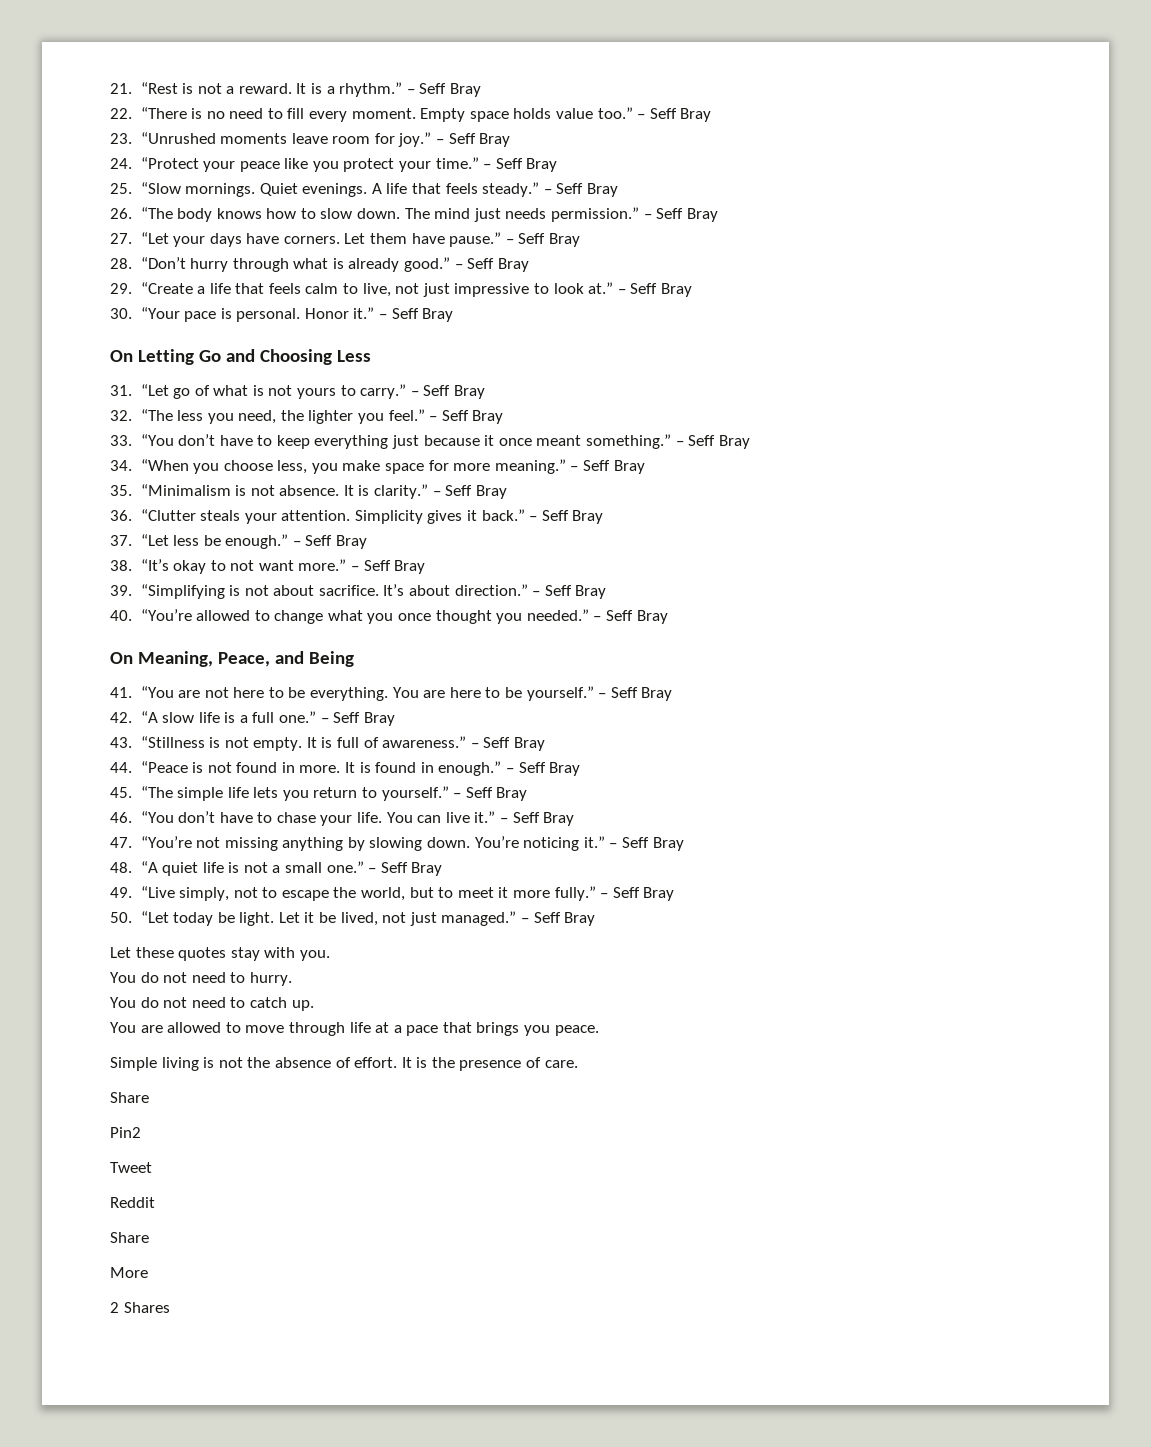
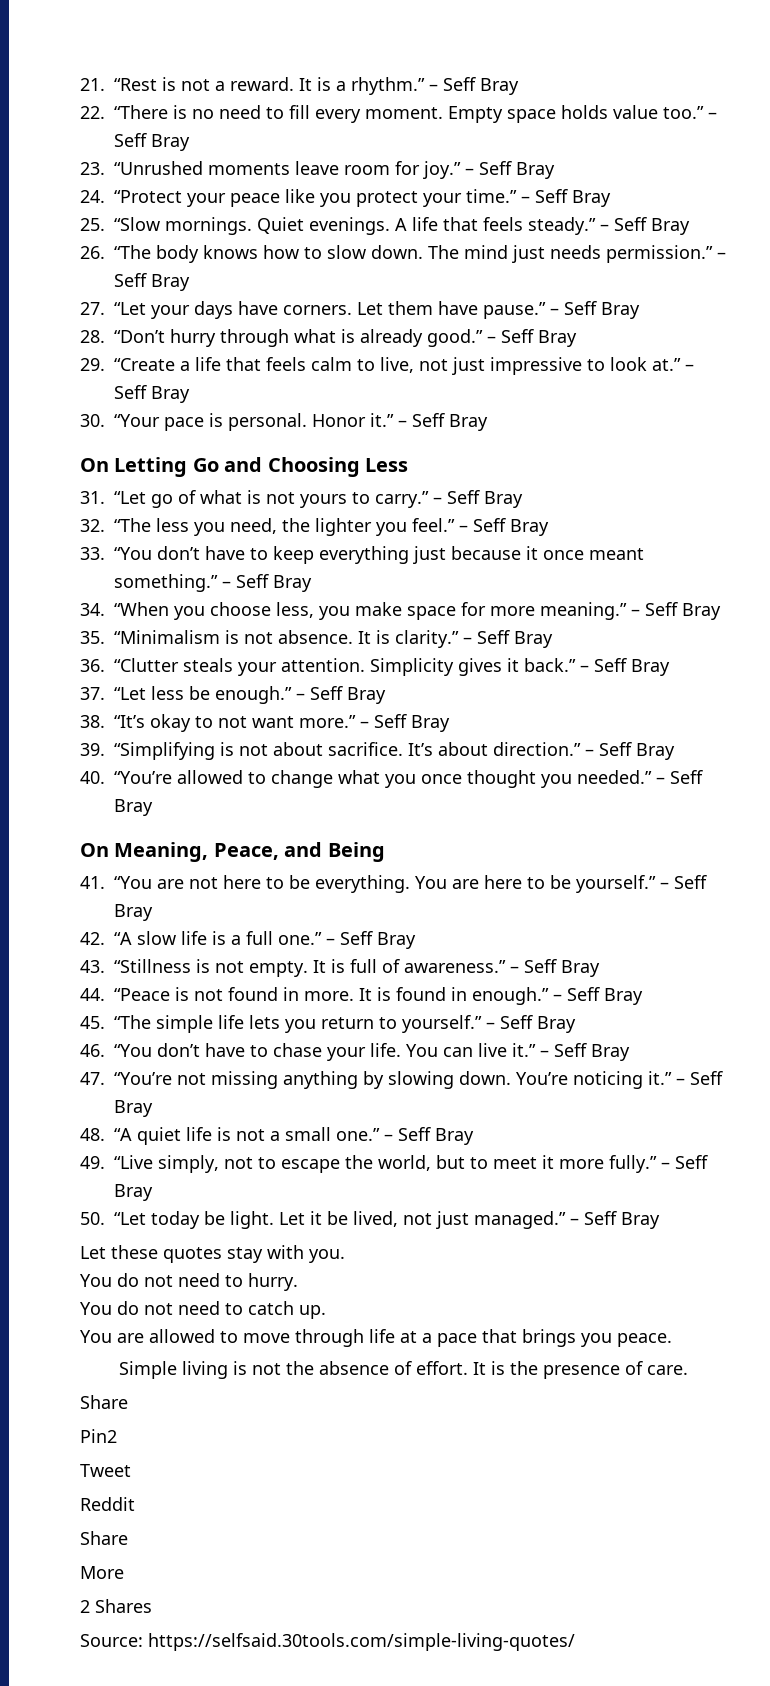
+ Source: https://selfsaid.30tools.com/simple-living-quotes/

